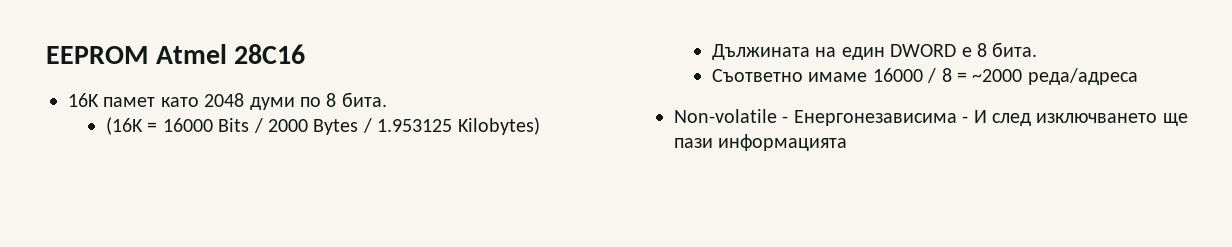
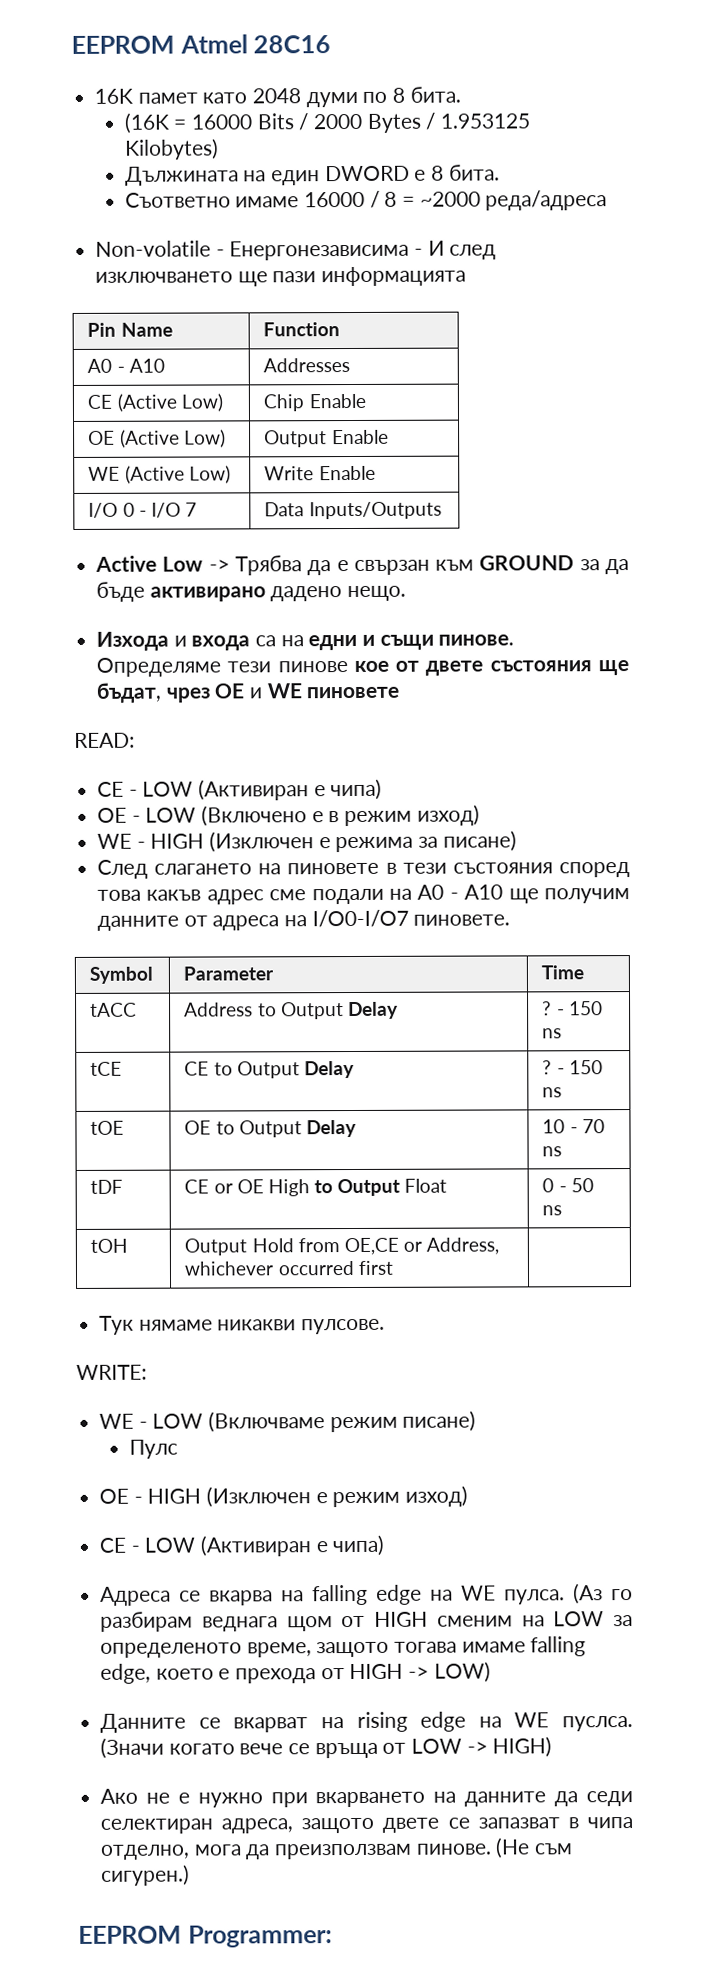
+ Pin Name | Function
+ A0 - A10 | Addresses
+ CE (Active Low) | Chip Enable
+ OE (Active Low) | Output Enable
+ WE (Active Low) | Write Enable
+ I/O 0 - I/O 7 | Data Inputs/Outputs
+ Active Low -> Трябва да е свързан към GROUND за да бъде активирано дадено нещо.
+ Изхода и входа са на едни и същи пинове. Определяме тези пинове кое от двете състояния ще бъдат, чрез OE и WE пиновете
+ READ:
+ CE - LOW (Активиран е чипа)
+ OE - LOW (Включено е в режим изход)
+ WE - HIGH (Изключен е режима за писане)
+ След слагането на пиновете в тези състояния според това какъв адрес сме подали на A0 - A10 ще получим данните от адреса на I/O0-I/O7 пиновете.
+ Symbol | Parameter | Time
+ tACC | Address to Output Delay | ? - 150 ns
+ tCE | CE to Output Delay | ? - 150 ns
+ tOE | OE to Output Delay | 10 - 70 ns
+ tDF | CE or OE High to Output Float | 0 - 50 ns
+ tOH | Output Hold from OE,CE or Address, whichever occurred first |
+ Тук нямаме никакви пулсове.
+ WRITE:
+ WE - LOW (Включваме режим писане)
+ Пулс
+ OE - HIGH (Изключен е режим изход)
+ CE - LOW (Активиран е чипа)
+ Адреса се вкарва на falling edge на WE пулса. (Аз го разбирам веднага щом от HIGH сменим на LOW за определеното време, защото тогава имаме falling edge, което е прехода от HIGH -> LOW)
+ Данните се вкарват на rising edge на WE пуслса. (Значи когато вече се връща от LOW -> HIGH)
+ Ако не е нужно при вкарването на данните да седи селектиран адреса, защото двете се запазват в чипа отделно, мога да преизползвам пинове. (Не съм сигурен.)
+ EEPROM Programmer:

